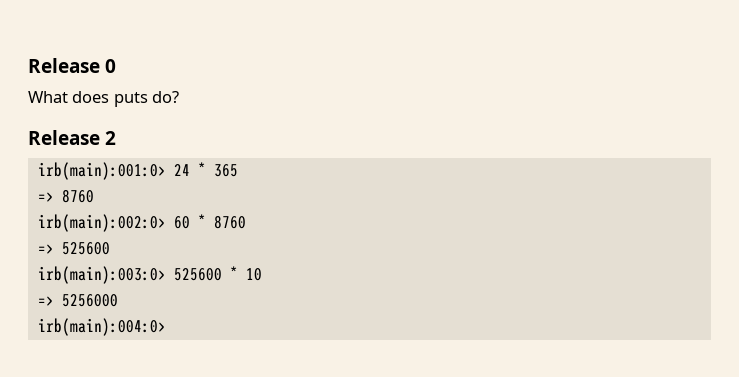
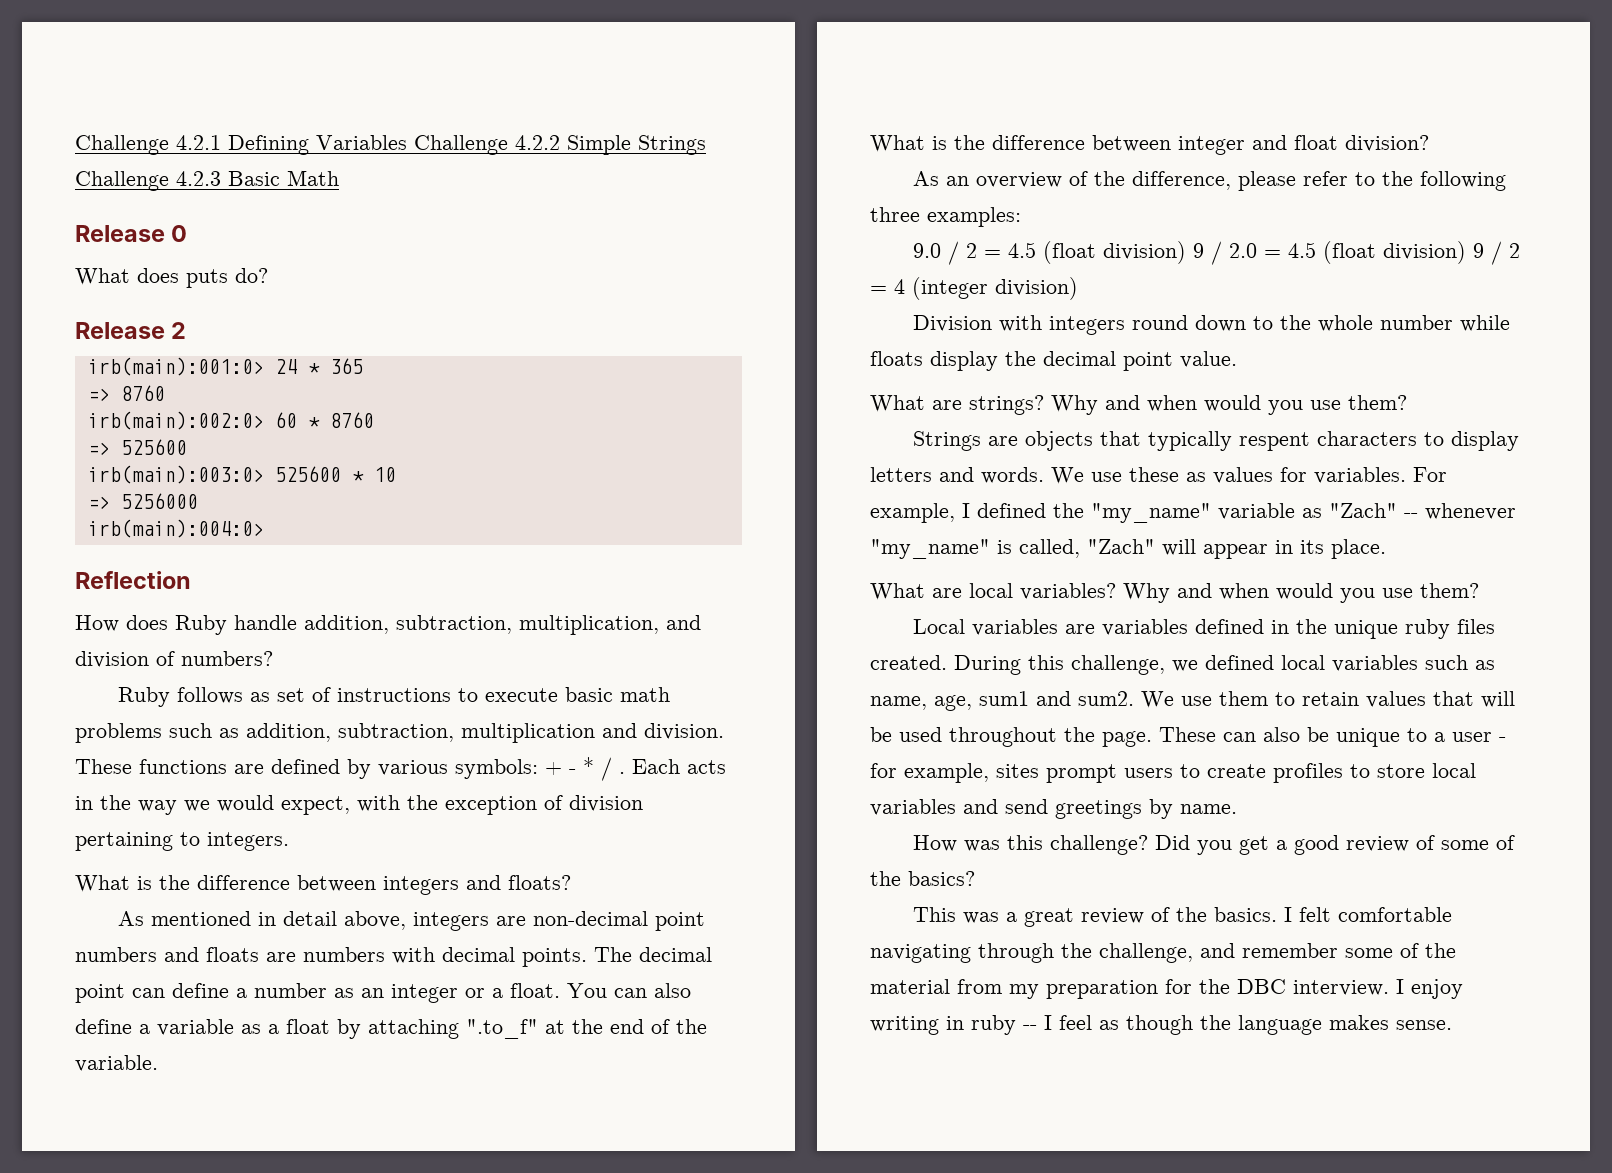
+ Challenge 4.2.1 Defining Variables Challenge 4.2.2 Simple Strings Challenge 4.2.3 Basic Math
+ Reflection
+ How does Ruby handle addition, subtraction, multiplication, and division of numbers?
+ Ruby follows as set of instructions to execute basic math problems such as addition, subtraction, multiplication and division. These functions are defined by various symbols: + - * / . Each acts in the way we would expect, with the exception of division pertaining to integers.
+ What is the difference between integers and floats?
+ As mentioned in detail above, integers are non-decimal point numbers and floats are numbers with decimal points. The decimal point can define a number as an integer or a float. You can also define a variable as a float by attaching ".to_f" at the end of the variable.
+ What is the difference between integer and float division?
+ As an overview of the difference, please refer to the following three examples:
+ 9.0 / 2 = 4.5 (float division) 9 / 2.0 = 4.5 (float division) 9 / 2 = 4 (integer division)
+ Division with integers round down to the whole number while floats display the decimal point value.
+ What are strings? Why and when would you use them?
+ Strings are objects that typically respent characters to display letters and words. We use these as values for variables. For example, I defined the "my_name" variable as "Zach" -- whenever "my_name" is called, "Zach" will appear in its place.
+ What are local variables? Why and when would you use them?
+ Local variables are variables defined in the unique ruby files created. During this challenge, we defined local variables such as name, age, sum1 and sum2. We use them to retain values that will be used throughout the page. These can also be unique to a user - for example, sites prompt users to create profiles to store local variables and send greetings by name.
+ How was this challenge? Did you get a good review of some of the basics?
+ This was a great review of the basics. I felt comfortable navigating through the challenge, and remember some of the material from my preparation for the DBC interview. I enjoy writing in ruby -- I feel as though the language makes sense.

